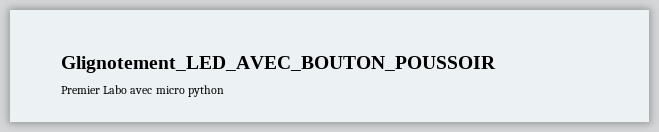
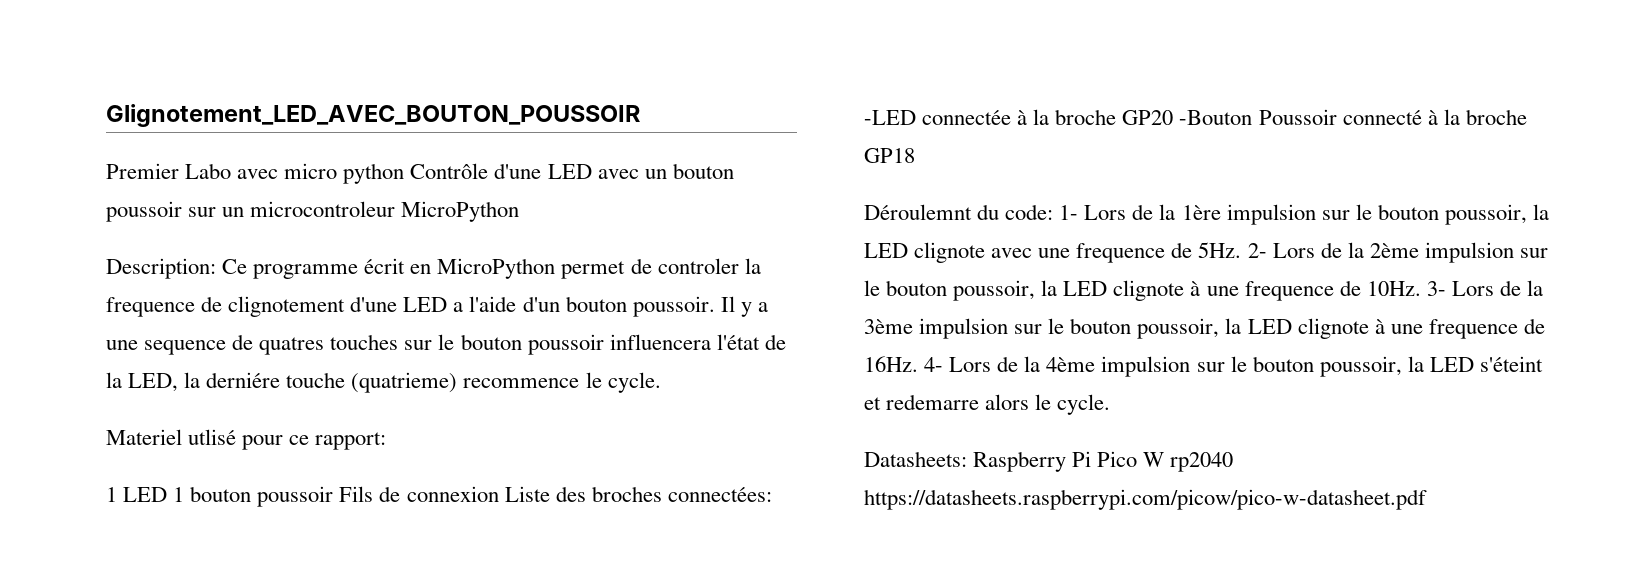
- Premier Labo avec micro python
+ Premier Labo avec micro python Contrôle d'une LED avec un bouton poussoir sur un microcontroleur MicroPython
+ Description: Ce programme écrit en MicroPython permet de controler la frequence de clignotement d'une LED a l'aide d'un bouton poussoir. Il y a une sequence de quatres touches sur le bouton poussoir influencera l'état de la LED, la derniére touche (quatrieme) recommence le cycle.
+ Materiel utlisé pour ce rapport:
+ 1 LED 1 bouton poussoir Fils de connexion Liste des broches connectées: -LED connectée à la broche GP20 -Bouton Poussoir connecté à la broche GP18
+ Déroulemnt du code: 1- Lors de la 1ère impulsion sur le bouton poussoir, la LED clignote avec une frequence de 5Hz. 2- Lors de la 2ème impulsion sur le bouton poussoir, la LED clignote à une frequence de 10Hz. 3- Lors de la 3ème impulsion sur le bouton poussoir, la LED clignote à une frequence de 16Hz. 4- Lors de la 4ème impulsion sur le bouton poussoir, la LED s'éteint et redemarre alors le cycle.
+ Datasheets: Raspberry Pi Pico W rp2040 https://datasheets.raspberrypi.com/picow/pico-w-datasheet.pdf

